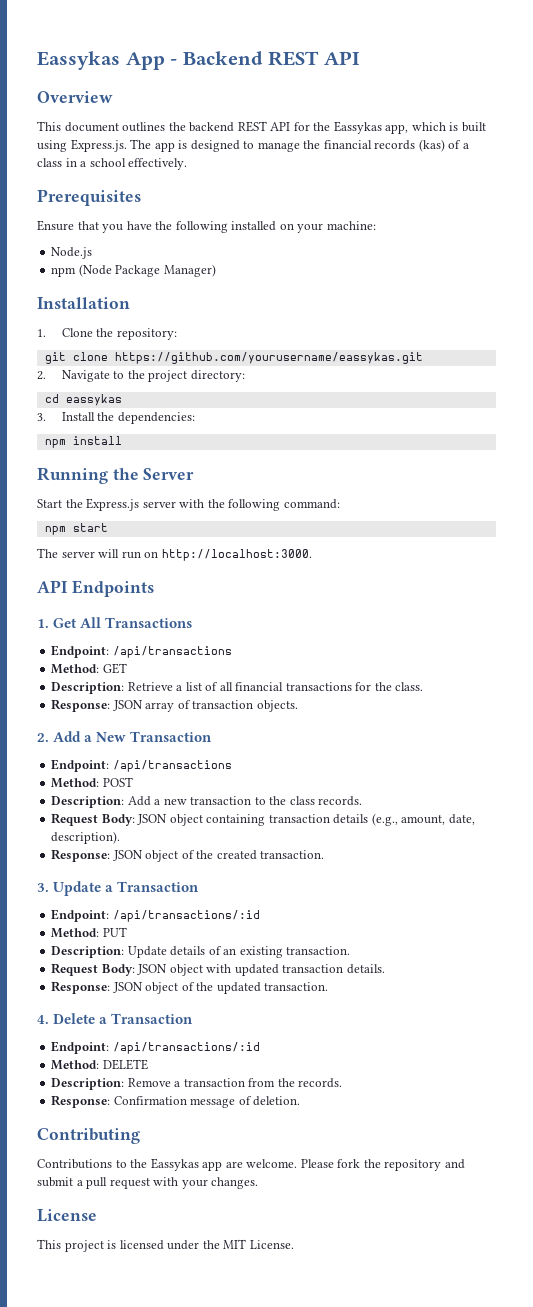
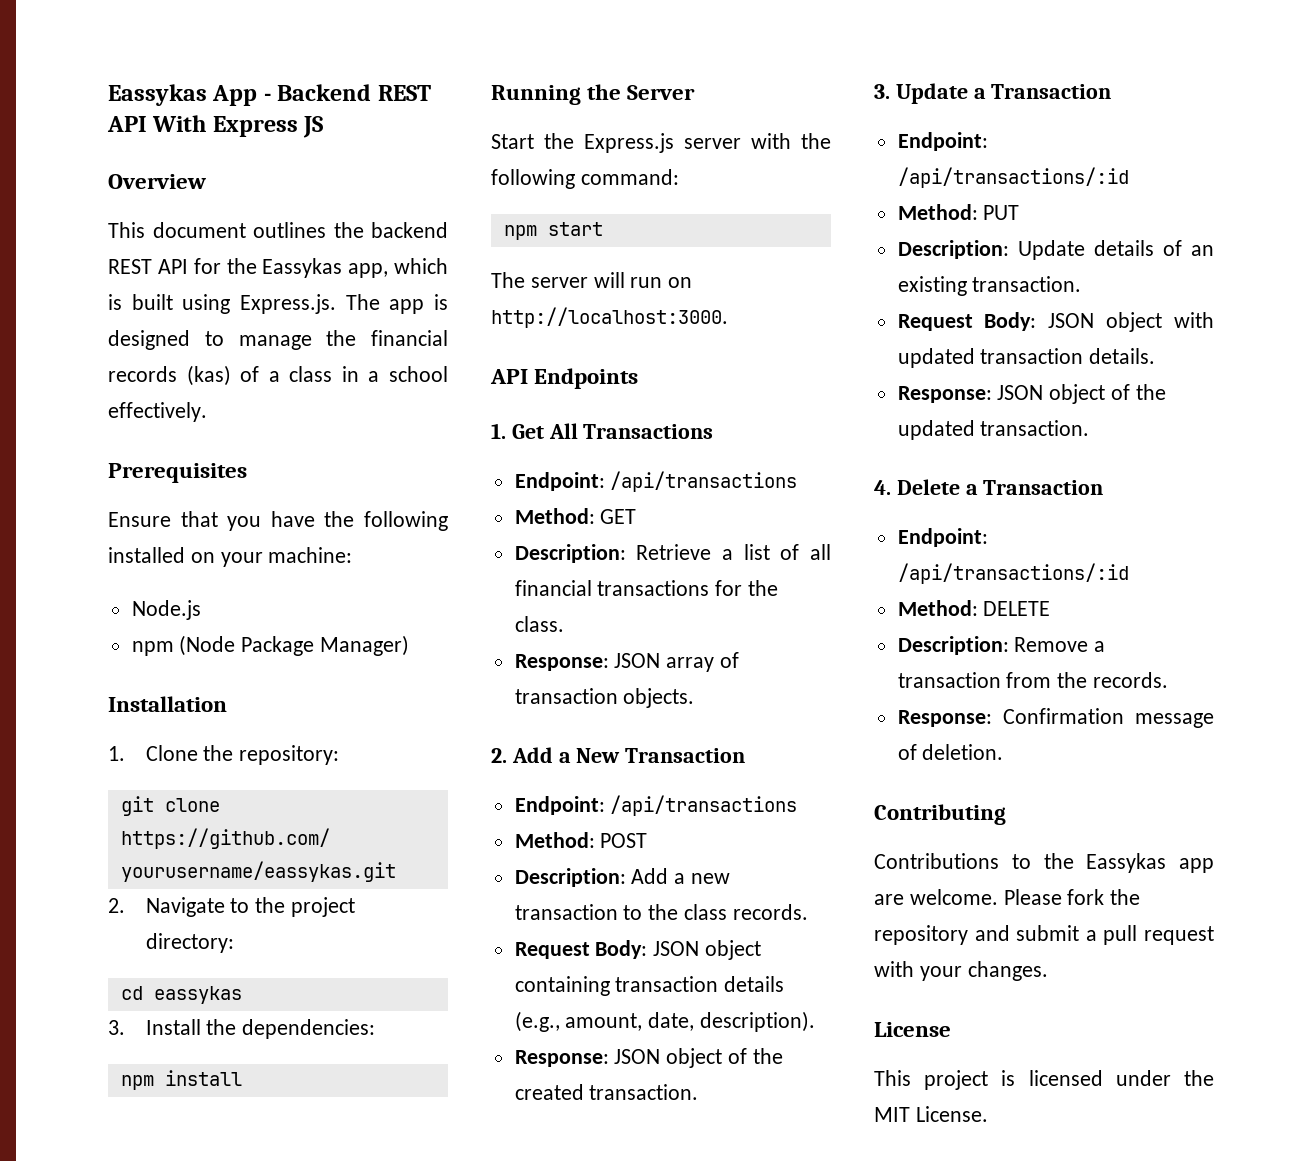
- Eassykas App - Backend REST API
+ Eassykas App - Backend REST API With Express JS

